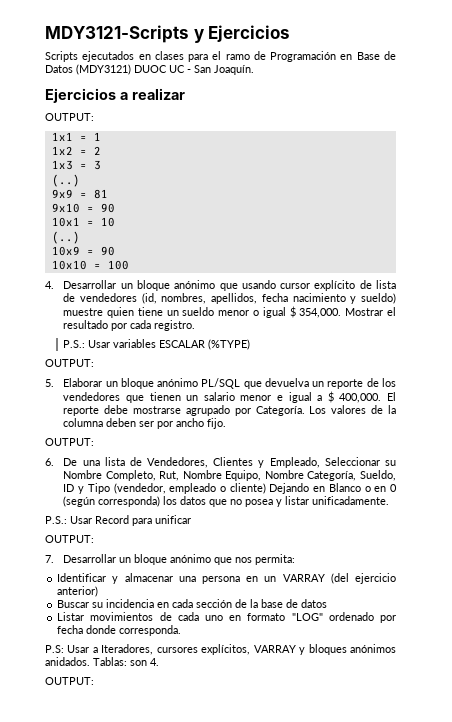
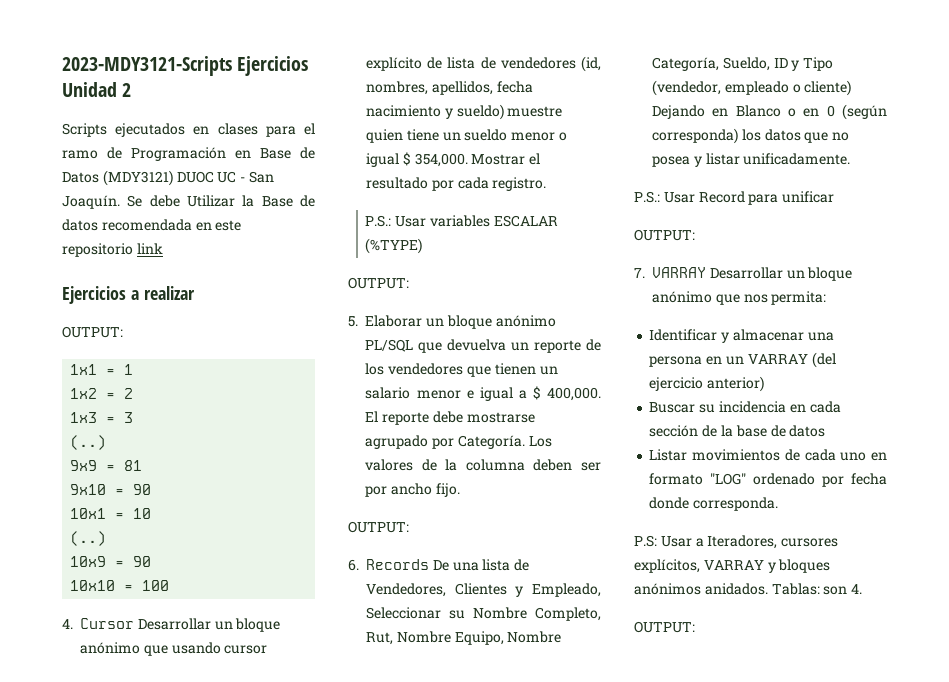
- MDY3121-Scripts y Ejercicios
+ 2023-MDY3121-Scripts Ejercicios Unidad 2
+ Se debe Utilizar la Base de datos recomendada en este repositorio link
- 4. Desarrollar un bloque anónimo que usando cursor explícito de lista de vendedores (id, nombres, apellidos, fecha nacimiento y sueldo) muestre quien tiene un sueldo menor o igual $ 354,000.
+ 4. Cursor Desarrollar un bloque anónimo que usando cursor explícito de lista de vendedores (id, nombres, apellidos, fecha nacimiento y sueldo) muestre quien tiene un sueldo menor o igual $ 354,000.
- 6. De una lista de Vendedores, Clientes y Empleado, Seleccionar su Nombre Completo, Rut, Nombre Equipo, Nombre Categoría, Sueldo, ID y Tipo (vendedor, empleado o cliente) Dejando en Blanco o en 0 (según corresponda) los datos que no posea y listar unificadamente.
+ 6. Records De una lista de Vendedores, Clientes y Empleado, Seleccionar su Nombre Completo, Rut, Nombre Equipo, Nombre Categoría, Sueldo, ID y Tipo (vendedor, empleado o cliente) Dejando en Blanco o en 0 (según corresponda) los datos que no posea y listar unificadamente.
- 7. Desarrollar un bloque anónimo que nos permita:
+ 7. VARRAY Desarrollar un bloque anónimo que nos permita:

